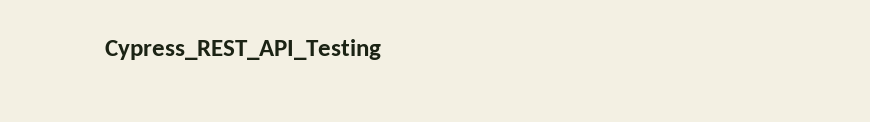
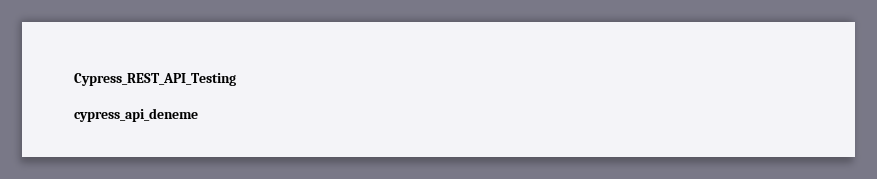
+ cypress_api_deneme

